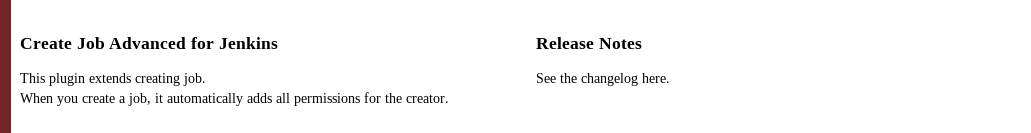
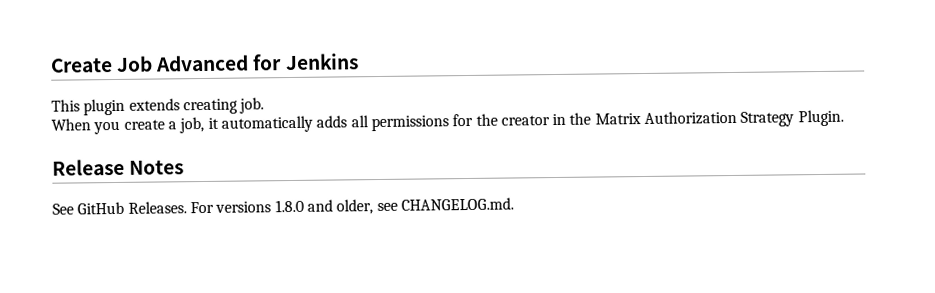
- When you create a job, it automatically adds all permissions for the creator.
+ When you create a job, it automatically adds all permissions for the creator in the Matrix Authorization Strategy Plugin.
  Release Notes
- See the changelog here.
+ See GitHub Releases. For versions 1.8.0 and older, see CHANGELOG.md.

